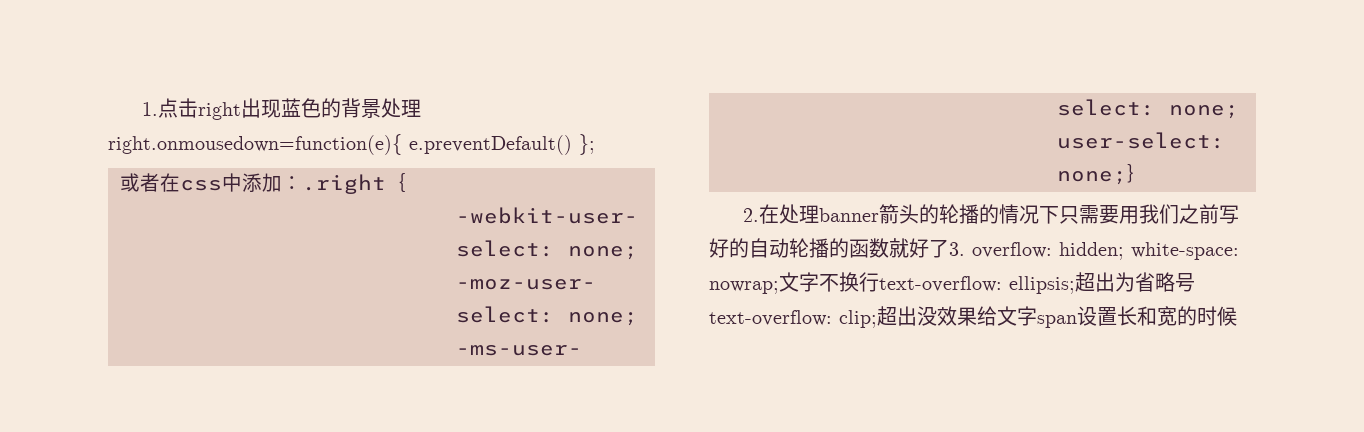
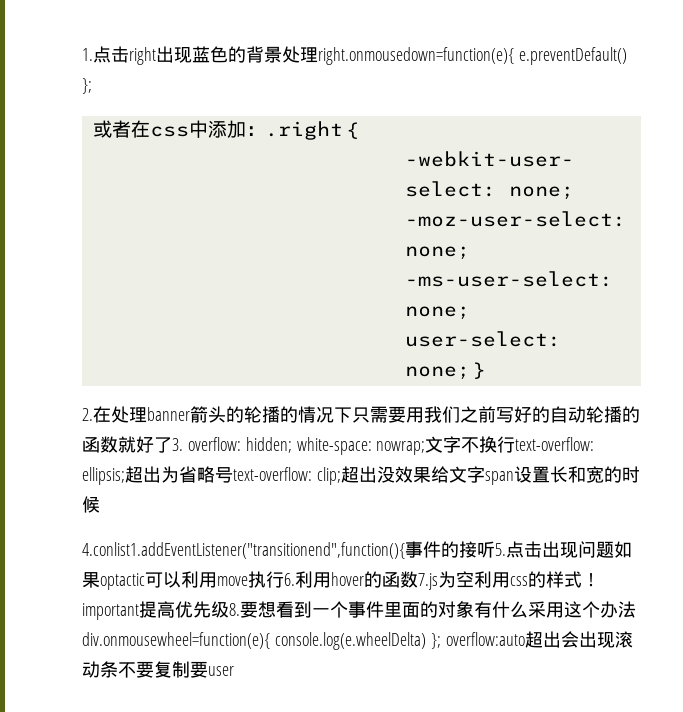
+ 4.conlist1.addEventListener("transitionend",function(){事件的接听5.点击出现问题如果optactic可以利用move执行6.利用hover的函数7.js为空利用css的样式！important提高优先级8.要想看到一个事件里面的对象有什么采用这个办法div.onmousewheel=function(e){ console.log(e.wheelDelta) }; overflow:auto超出会出现滚动条不要复制要user

